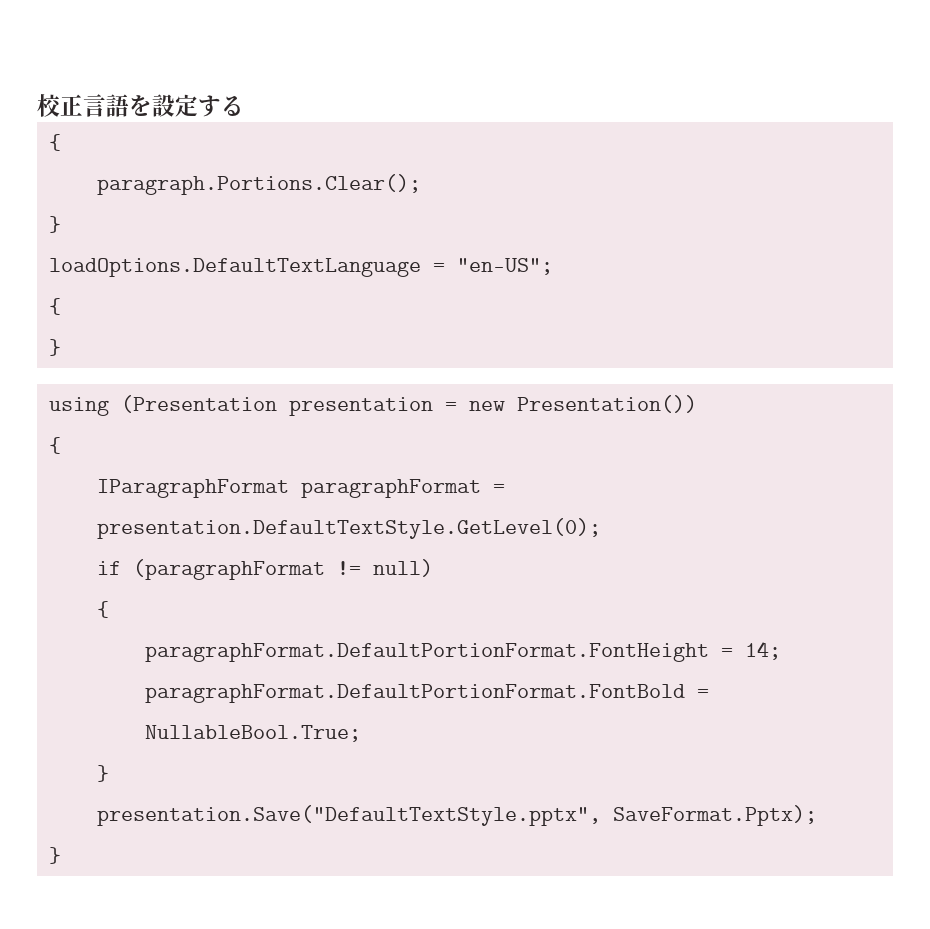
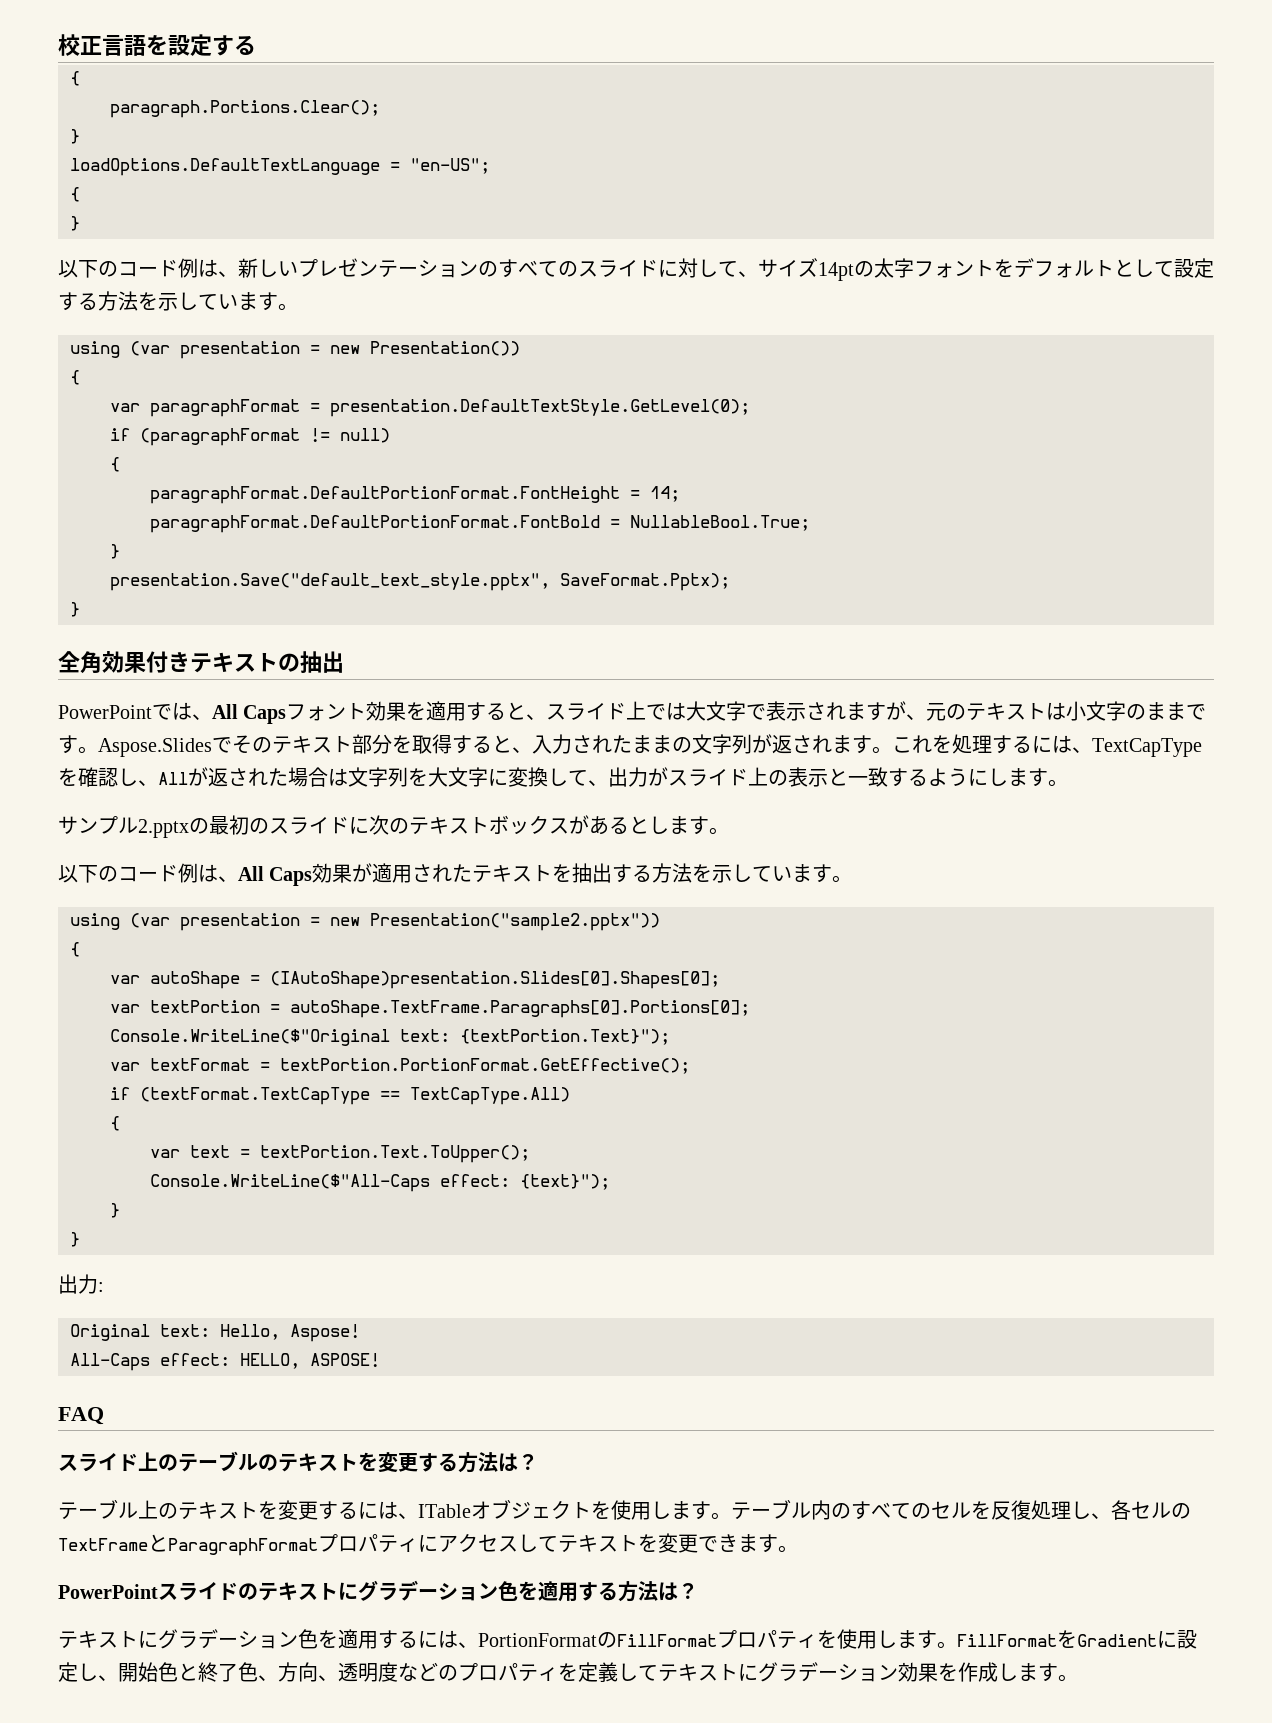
- using (Presentation presentation = new Presentation())
+ 以下のコード例は、新しいプレゼンテーションのすべてのスライドに対して、サイズ14ptの太字フォントをデフォルトとして設定する方法を示しています。
+ using (var presentation = new Presentation())
- IParagraphFormat paragraphFormat = presentation.DefaultTextStyle.GetLevel(0);
+ var paragraphFormat = presentation.DefaultTextStyle.GetLevel(0);
- presentation.Save("DefaultTextStyle.pptx", SaveFormat.Pptx);
+ presentation.Save("default_text_style.pptx", SaveFormat.Pptx);
+ 全角効果付きテキストの抽出
+ PowerPointでは、All Capsフォント効果を適用すると、スライド上では大文字で表示されますが、元のテキストは小文字のままです。Aspose.Slidesでそのテキスト部分を取得すると、入力されたままの文字列が返されます。これを処理するには、TextCapTypeを確認し、Allが返された場合は文字列を大文字に変換して、出力がスライド上の表示と一致するようにします。
+ サンプル2.pptxの最初のスライドに次のテキストボックスがあるとします。
+ 以下のコード例は、All Caps効果が適用されたテキストを抽出する方法を示しています。
+ using (var presentation = new Presentation("sample2.pptx"))
+ {
+ var autoShape = (IAutoShape)presentation.Slides[0].Shapes[0];
+ var textPortion = autoShape.TextFrame.Paragraphs[0].Portions[0];
+ Console.WriteLine($"Original text: {textPortion.Text}");
+ var textFormat = textPortion.PortionFormat.GetEffective();
+ if (textFormat.TextCapType == TextCapType.All)
+ {
+ var text = textPortion.Text.ToUpper();
+ Console.WriteLine($"All-Caps effect: {text}");
+ }
+ }
+ 出力:
+ Original text: Hello, Aspose!
+ All-Caps effect: HELLO, ASPOSE!
+ FAQ
+ スライド上のテーブルのテキストを変更する方法は？
+ テーブル上のテキストを変更するには、ITableオブジェクトを使用します。テーブル内のすべてのセルを反復処理し、各セルのTextFrameとParagraphFormatプロパティにアクセスしてテキストを変更できます。
+ PowerPointスライドのテキストにグラデーション色を適用する方法は？
+ テキストにグラデーション色を適用するには、PortionFormatのFillFormatプロパティを使用します。FillFormatをGradientに設定し、開始色と終了色、方向、透明度などのプロパティを定義してテキストにグラデーション効果を作成します。

